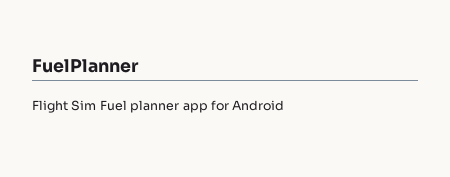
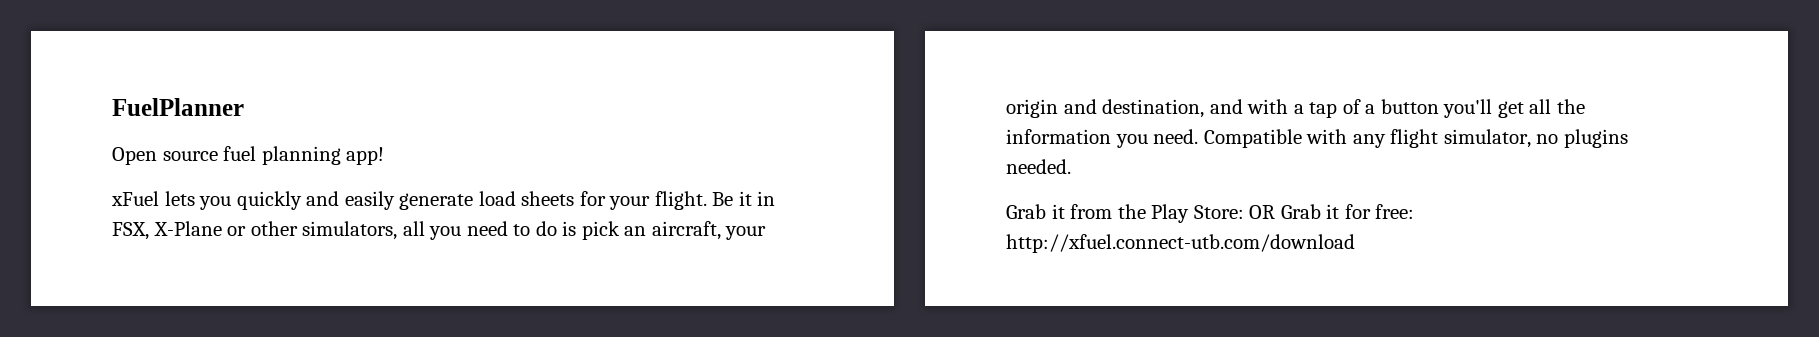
- Flight Sim Fuel planner app for Android
+ Open source fuel planning app!
+ xFuel lets you quickly and easily generate load sheets for your flight. Be it in FSX, X-Plane or other simulators, all you need to do is pick an aircraft, your origin and destination, and with a tap of a button you'll get all the information you need. Compatible with any flight simulator, no plugins needed.
+ Grab it from the Play Store: OR Grab it for free: http://xfuel.connect-utb.com/download

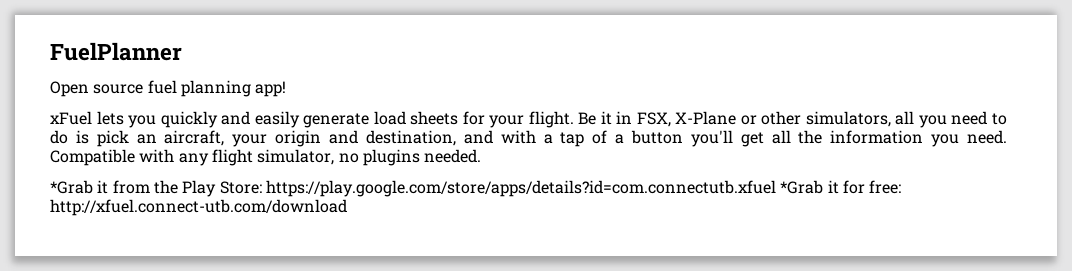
- Grab it from the Play Store: OR Grab it for free: http://xfuel.connect-utb.com/download
+ *Grab it from the Play Store: https://play.google.com/store/apps/details?id=com.connectutb.xfuel *Grab it for free: http://xfuel.connect-utb.com/download

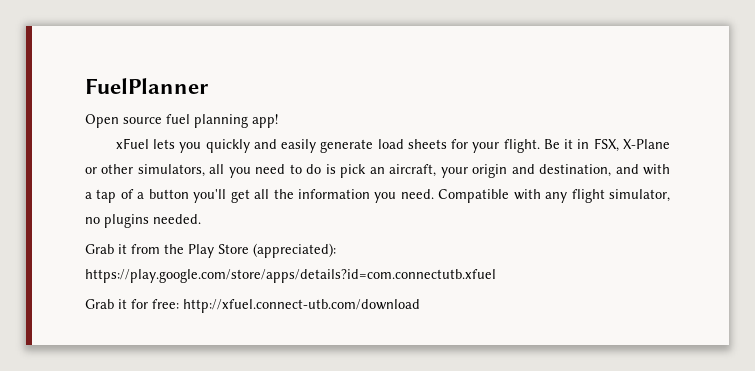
- *Grab it from the Play Store: https://play.google.com/store/apps/details?id=com.connectutb.xfuel *Grab it for free: http://xfuel.connect-utb.com/download
+ Grab it from the Play Store (appreciated): https://play.google.com/store/apps/details?id=com.connectutb.xfuel
+ Grab it for free: http://xfuel.connect-utb.com/download

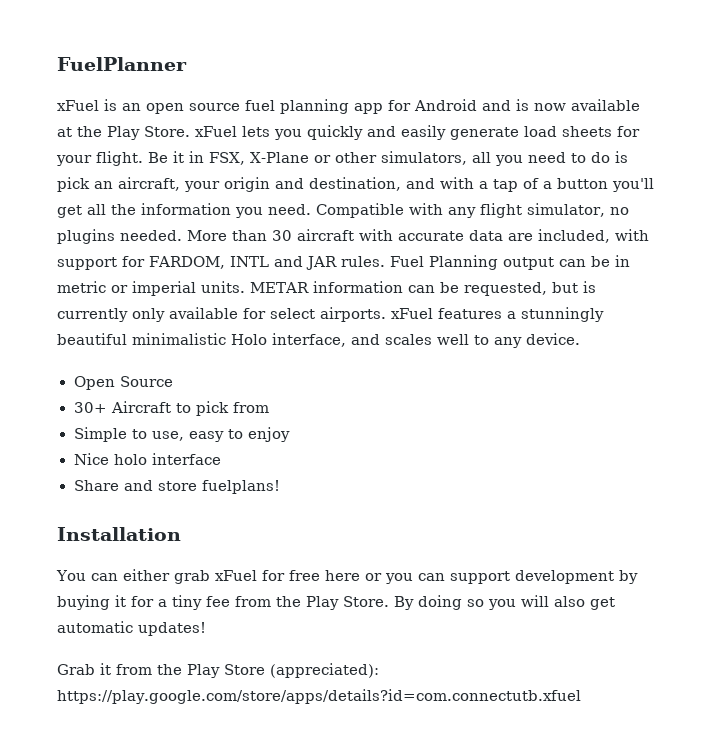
- Open source fuel planning app!
- xFuel lets you quickly and easily generate load sheets for your flight.
+ xFuel is an open source fuel planning app for Android and is now available at the Play Store. xFuel lets you quickly and easily generate load sheets for your flight.
+ More than 30 aircraft with accurate data are included, with support for FARDOM, INTL and JAR rules. Fuel Planning output can be in metric or imperial units. METAR information can be requested, but is currently only available for select airports. xFuel features a stunningly beautiful minimalistic Holo interface, and scales well to any device.
+ Open Source
+ 30+ Aircraft to pick from
+ Simple to use, easy to enjoy
+ Nice holo interface
+ Share and store fuelplans!
+ Installation
+ You can either grab xFuel for free here or you can support development by buying it for a tiny fee from the Play Store. By doing so you will also get automatic updates!
- Grab it for free: http://xfuel.connect-utb.com/download

